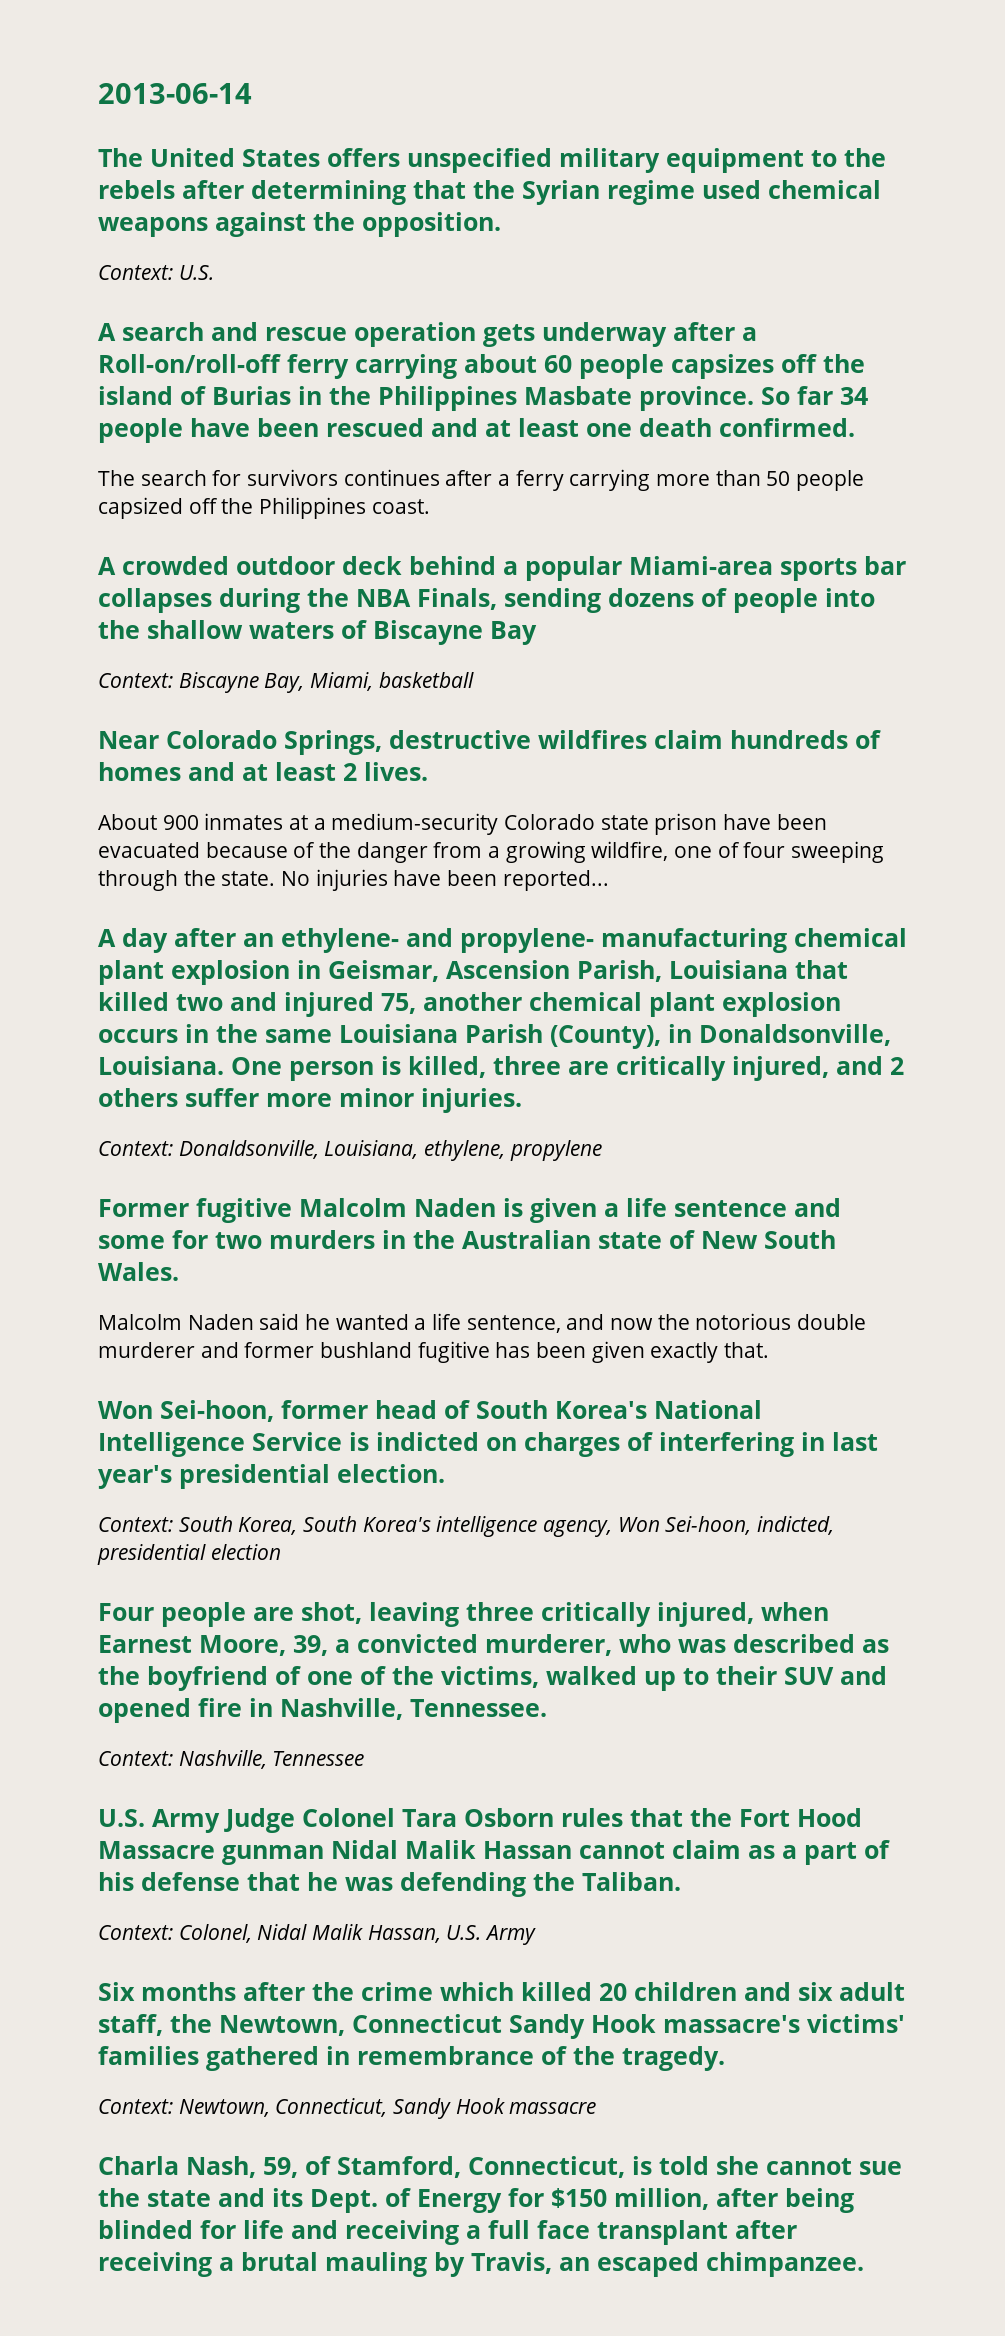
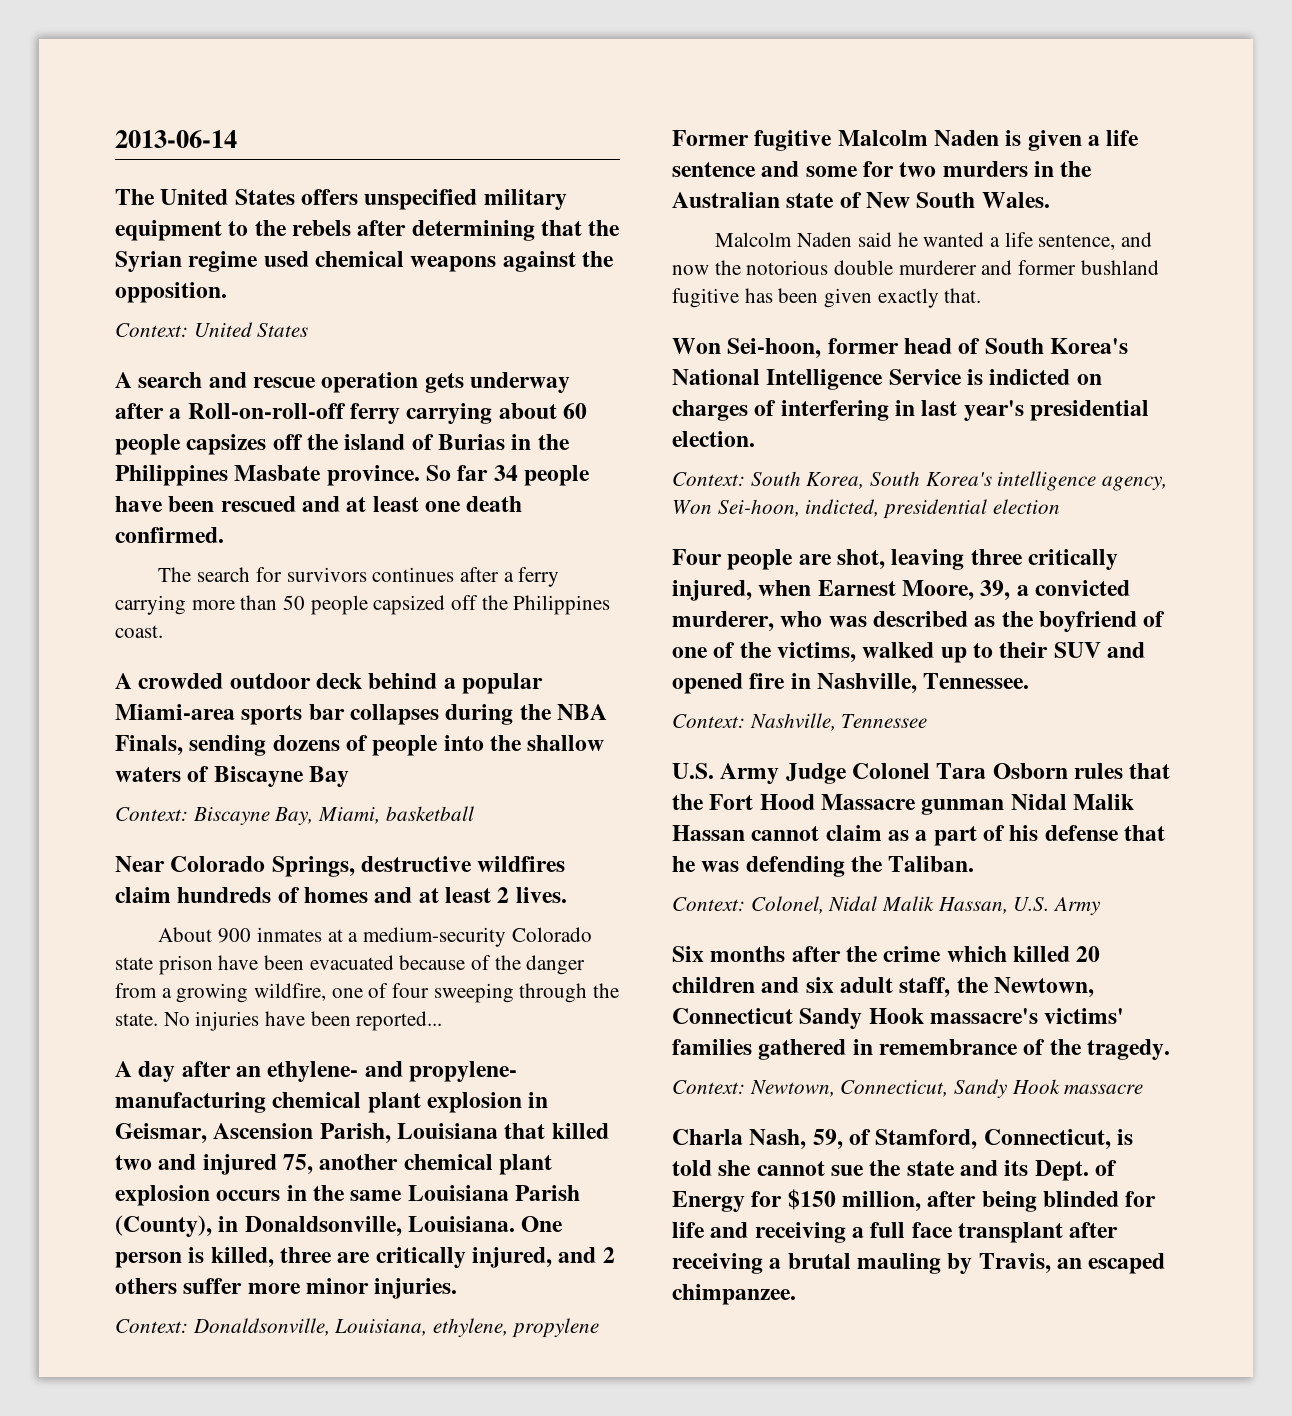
- Context: U.S.
+ Context: United States
- A search and rescue operation gets underway after a Roll-on/roll-off ferry carrying about 60 people capsizes off the island of Burias in the Philippines Masbate province.
+ A search and rescue operation gets underway after a Roll-on-roll-off ferry carrying about 60 people capsizes off the island of Burias in the Philippines Masbate province.

